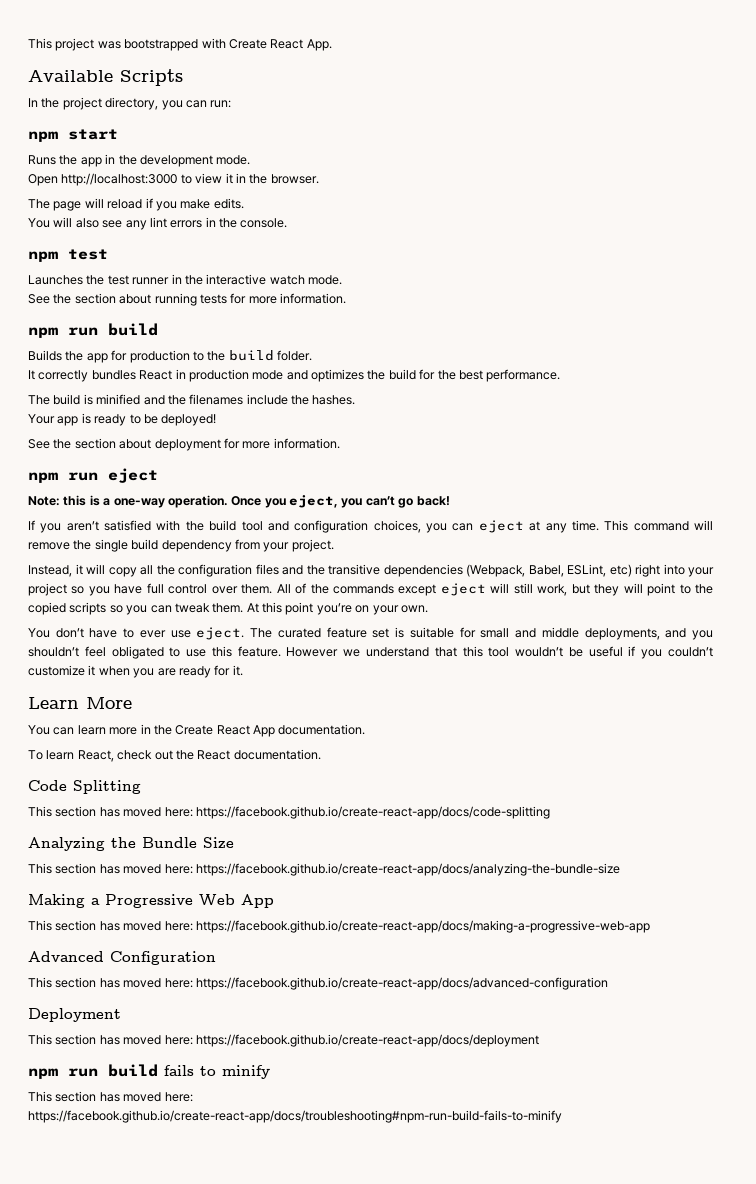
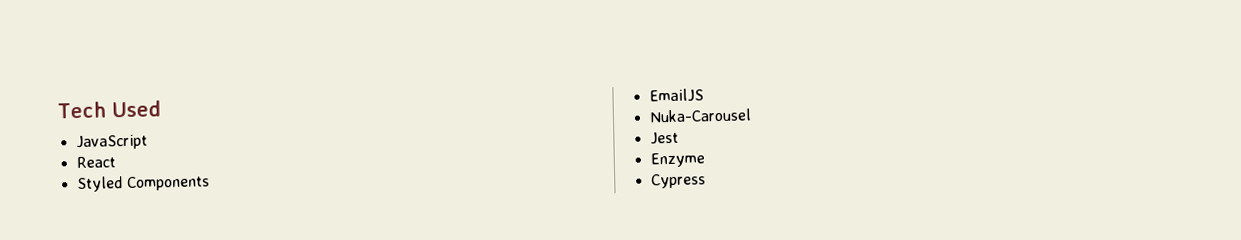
- This project was bootstrapped with Create React App.
- Available Scripts
- In the project directory, you can run:
- npm start
- Runs the app in the development mode.
- Open http://localhost:3000 to view it in the browser.
- The page will reload if you make edits.
- You will also see any lint errors in the console.
- npm test
- Launches the test runner in the interactive watch mode.
- See the section about running tests for more information.
- npm run build
- Builds the app for production to the build folder.
- It correctly bundles React in production mode and optimizes the build for the best performance.
- The build is minified and the filenames include the hashes.
- Your app is ready to be deployed!
- See the section about deployment for more information.
- npm run eject
- Note: this is a one-way operation. Once you eject, you can’t go back!
- If you aren’t satisfied with the build tool and configuration choices, you can eject at any time. This command will remove the single build dependency from your project.
- Instead, it will copy all the configuration files and the transitive dependencies (Webpack, Babel, ESLint, etc) right into your project so you have full control over them. All of the commands except eject will still work, but they will point to the copied scripts so you can tweak them. At this point you’re on your own.
- You don’t have to ever use eject. The curated feature set is suitable for small and middle deployments, and you shouldn’t feel obligated to use this feature. However we understand that this tool wouldn’t be useful if you couldn’t customize it when you are ready for it.
- Learn More
- You can learn more in the Create React App documentation.
- To learn React, check out the React documentation.
- Code Splitting
- This section has moved here: https://facebook.github.io/create-react-app/docs/code-splitting
- Analyzing the Bundle Size
- This section has moved here: https://facebook.github.io/create-react-app/docs/analyzing-the-bundle-size
- Making a Progressive Web App
- This section has moved here: https://facebook.github.io/create-react-app/docs/making-a-progressive-web-app
- Advanced Configuration
- This section has moved here: https://facebook.github.io/create-react-app/docs/advanced-configuration
- Deployment
- This section has moved here: https://facebook.github.io/create-react-app/docs/deployment
- npm run build fails to minify
- This section has moved here: https://facebook.github.io/create-react-app/docs/troubleshooting#npm-run-build-fails-to-minify
+ Tech Used
+ JavaScript
+ React
+ Styled Components
+ EmailJS
+ Nuka-Carousel
+ Jest
+ Enzyme
+ Cypress

